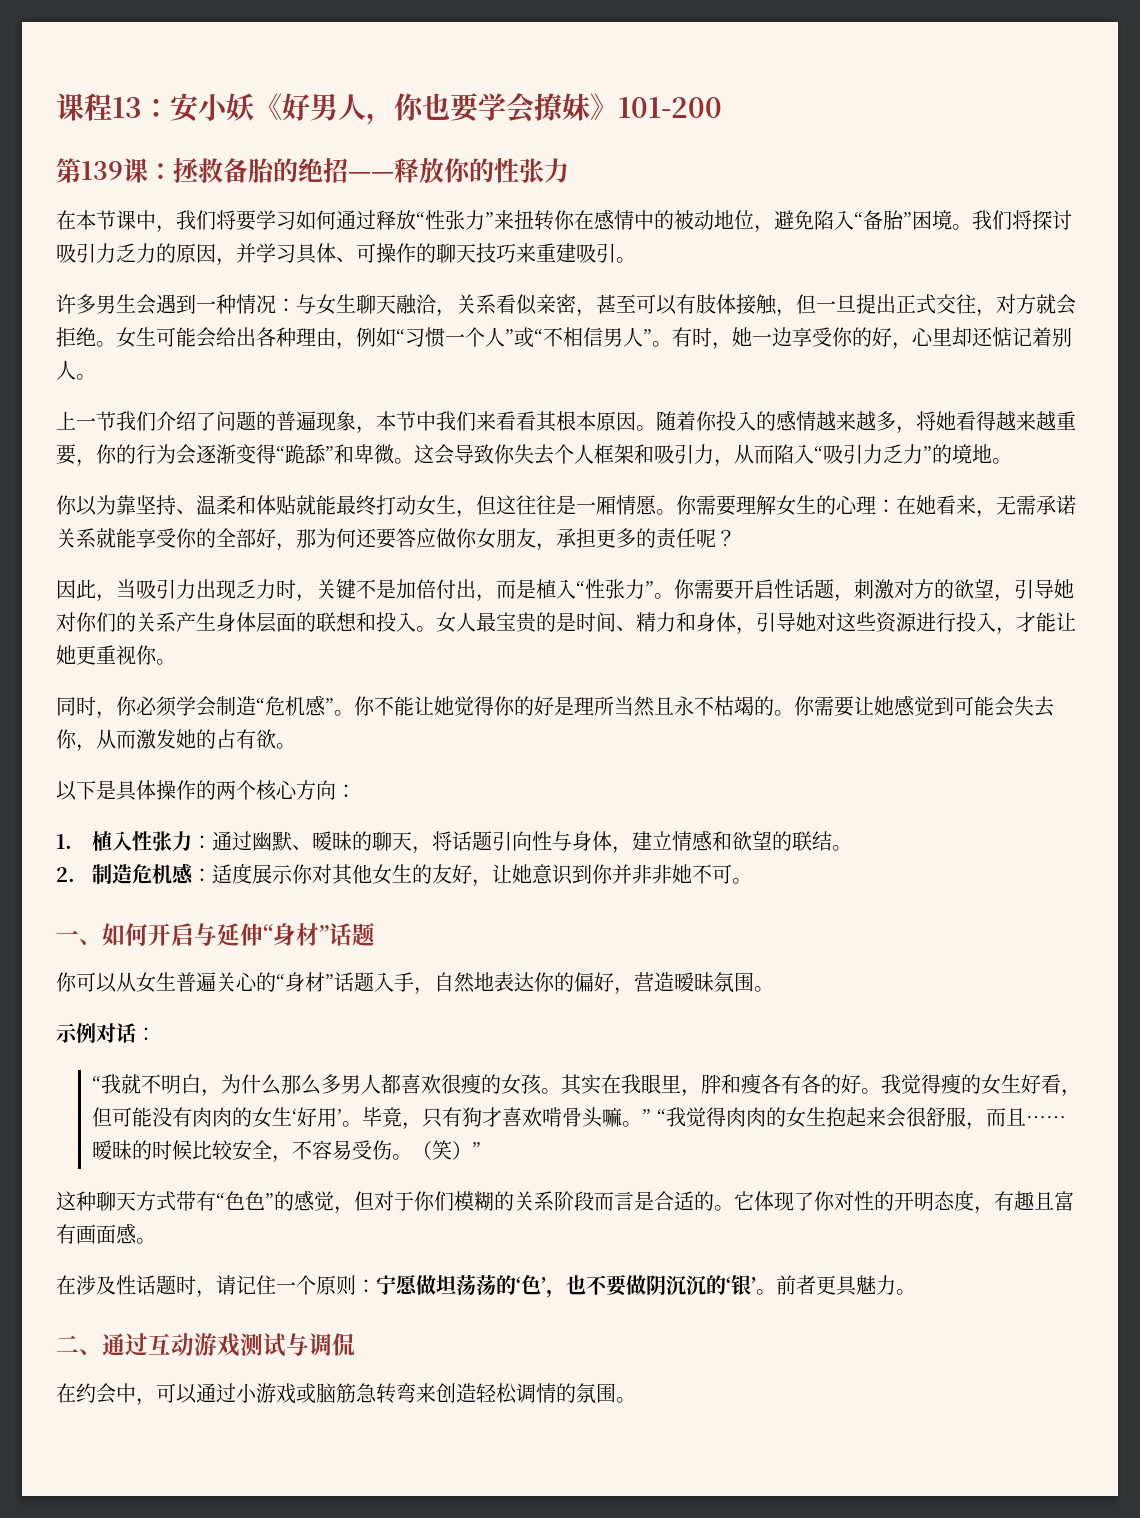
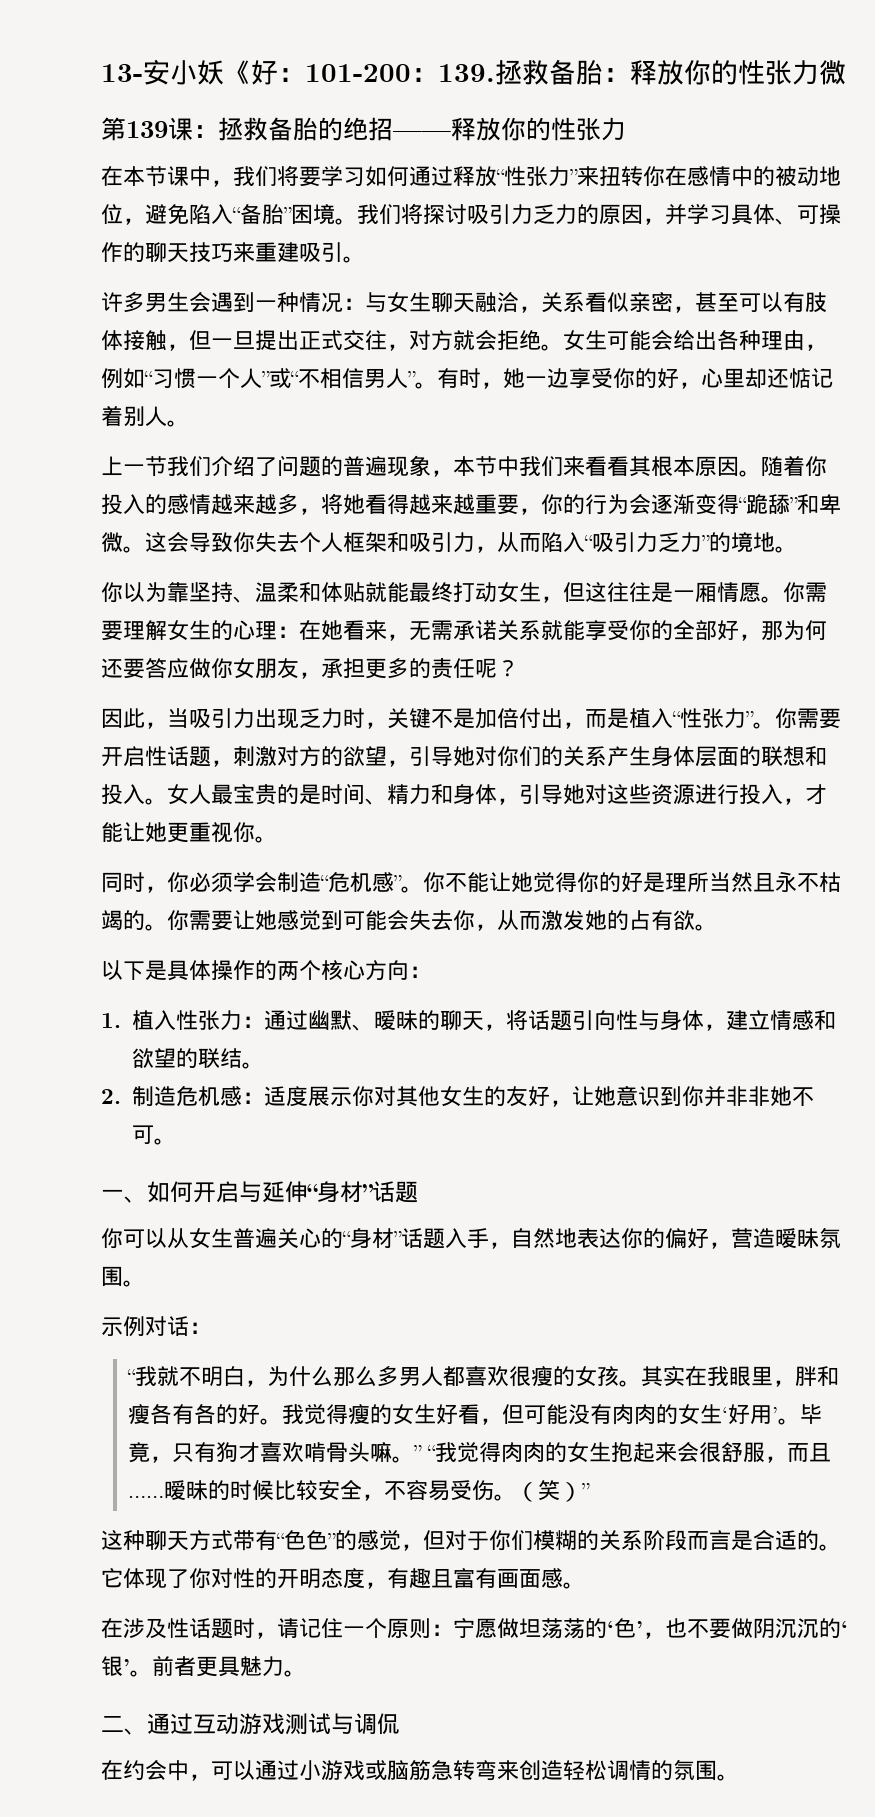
- 课程13：安小妖《好男人，你也要学会撩妹》101-200
+ 13-安小妖《好：101-200：139.拯救备胎：释放你的性张力微

